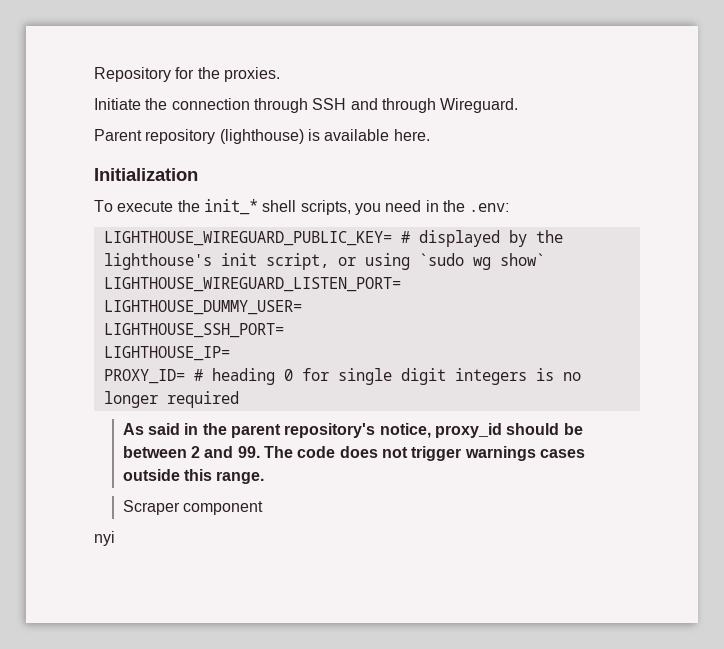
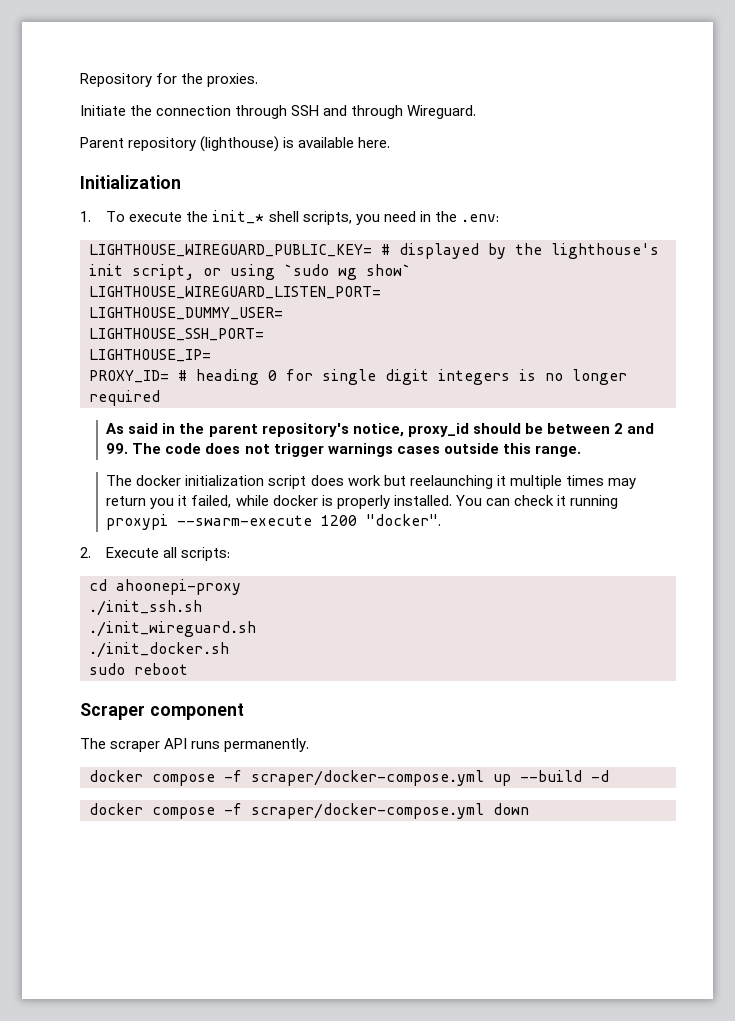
- To execute the init_* shell scripts, you need in the .env:
+ 1. To execute the init_* shell scripts, you need in the .env:
+ The docker initialization script does work but reelaunching it multiple times may return you it failed, while docker is properly installed. You can check it running proxypi --swarm-execute 1200 "docker".
+ 2. Execute all scripts:
+ cd ahoonepi-proxy
+ ./init_ssh.sh
+ ./init_wireguard.sh
+ ./init_docker.sh
+ sudo reboot
  Scraper component
- nyi
+ The scraper API runs permanently.
+ docker compose -f scraper/docker-compose.yml up --build -d
+ docker compose -f scraper/docker-compose.yml down

